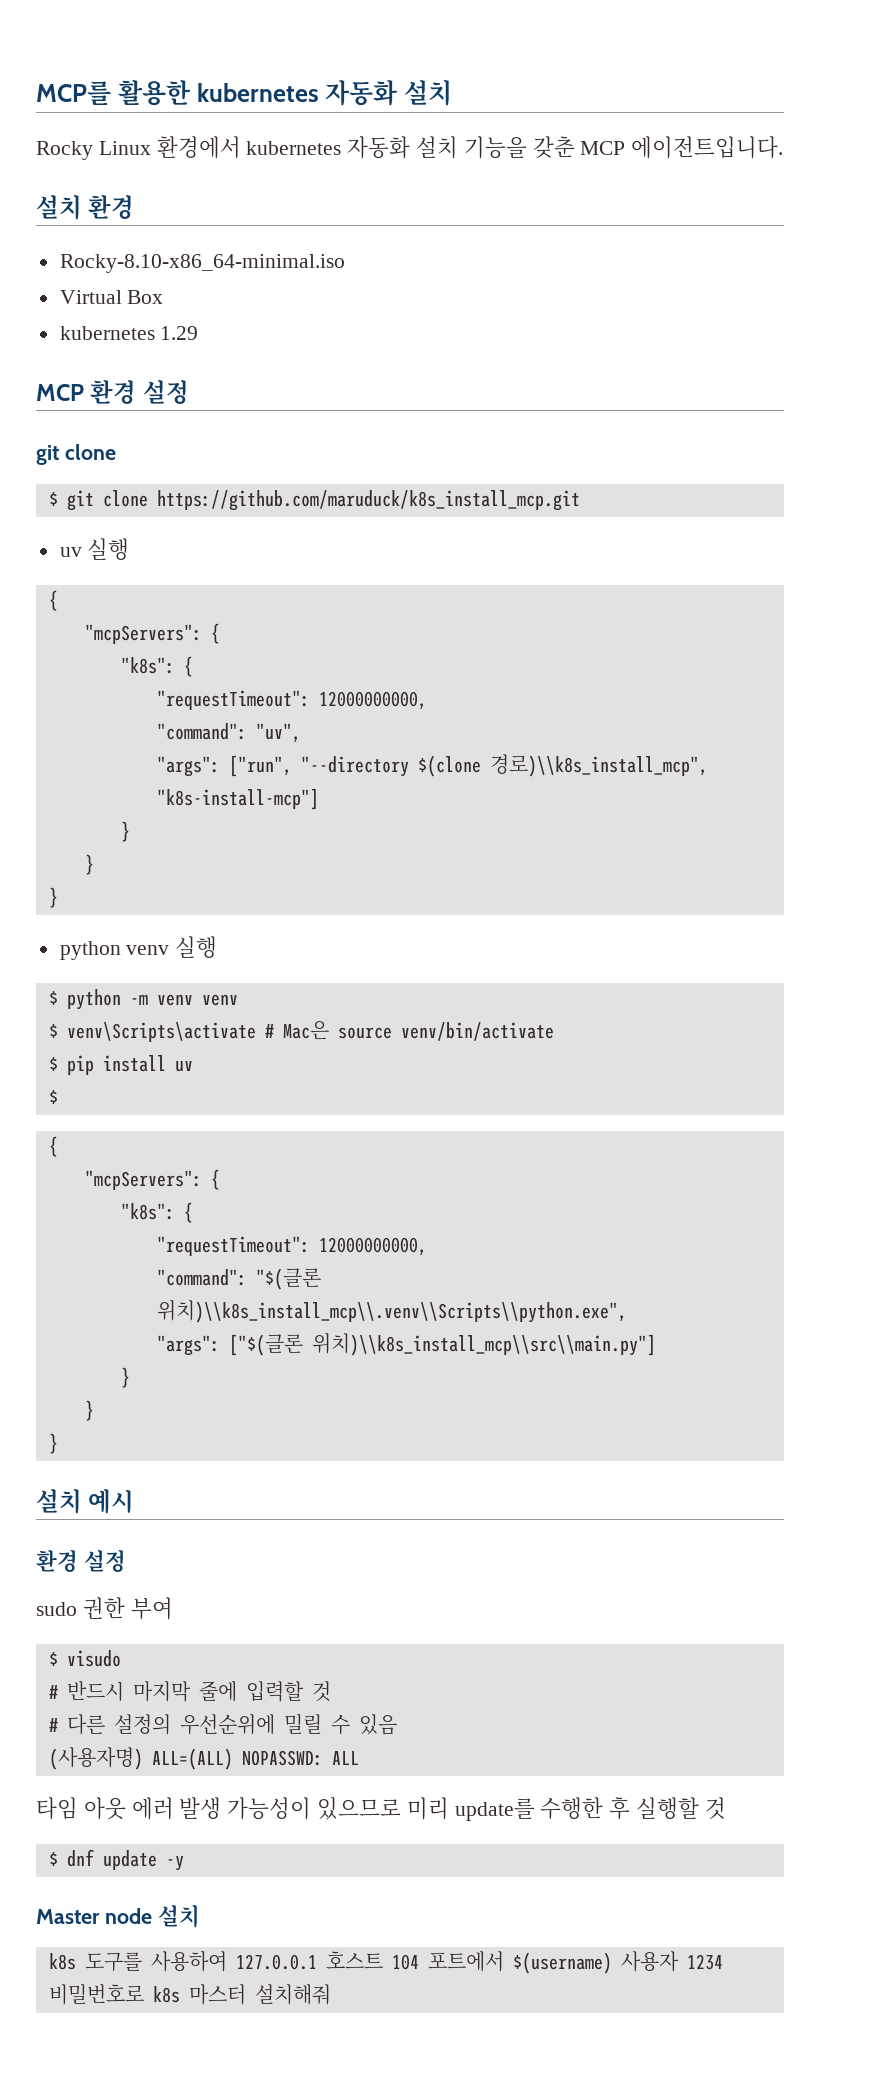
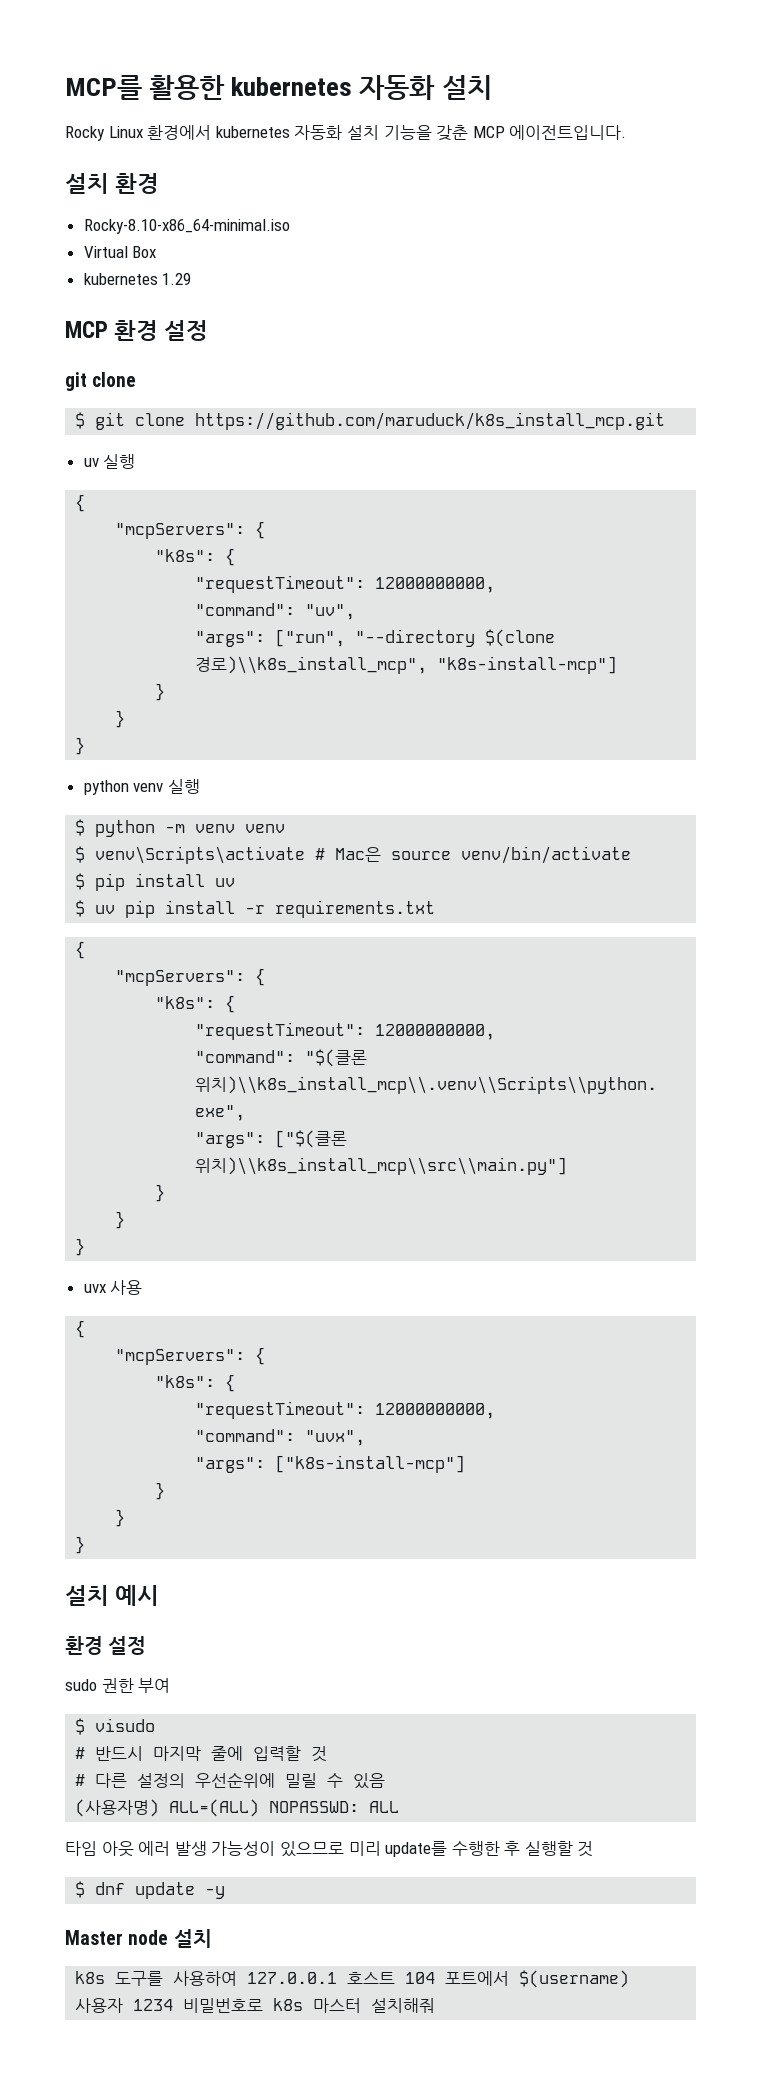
  $ pip install uv
- $
+ $ uv pip install -r requirements.txt
+ uvx 사용
+ {
+ "mcpServers": {
+ "k8s": {
+ "requestTimeout": 12000000000,
+ "command": "uvx",
+ "args": ["k8s-install-mcp"]
+ }
+ }
+ }

